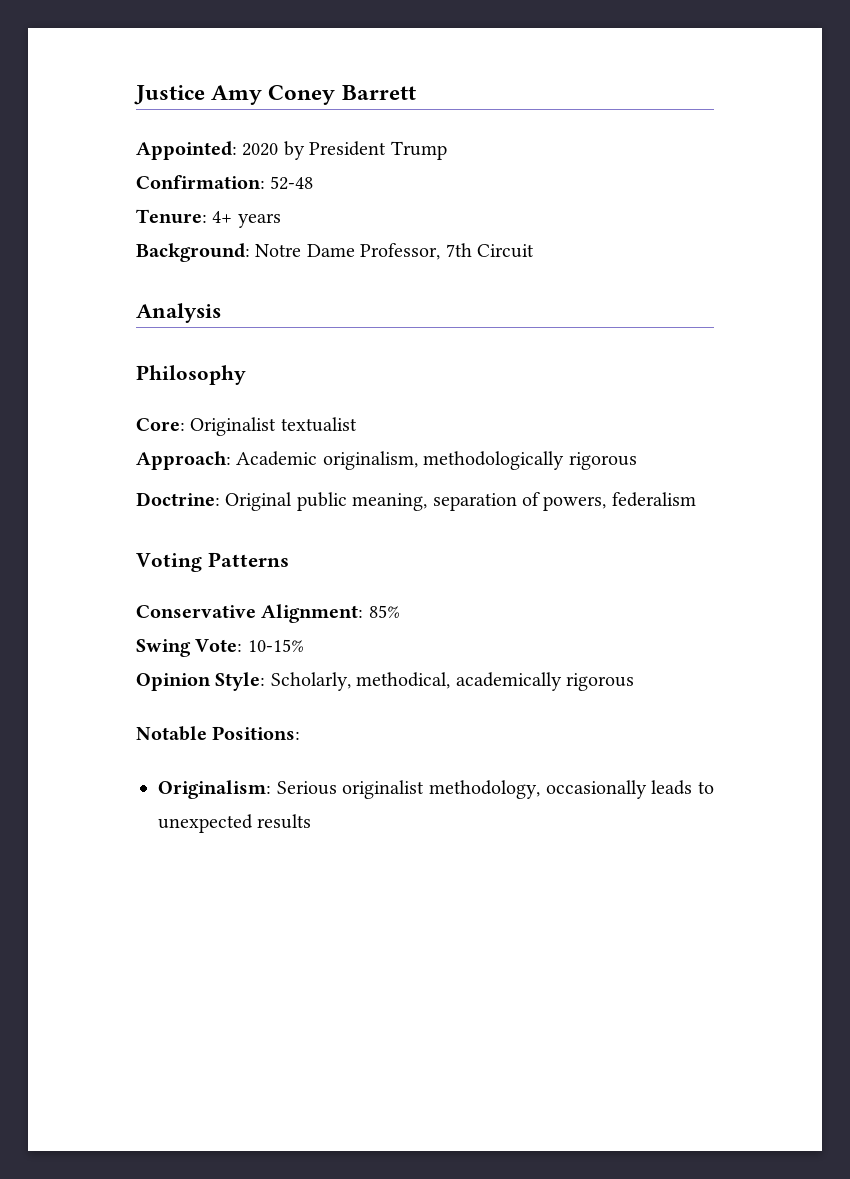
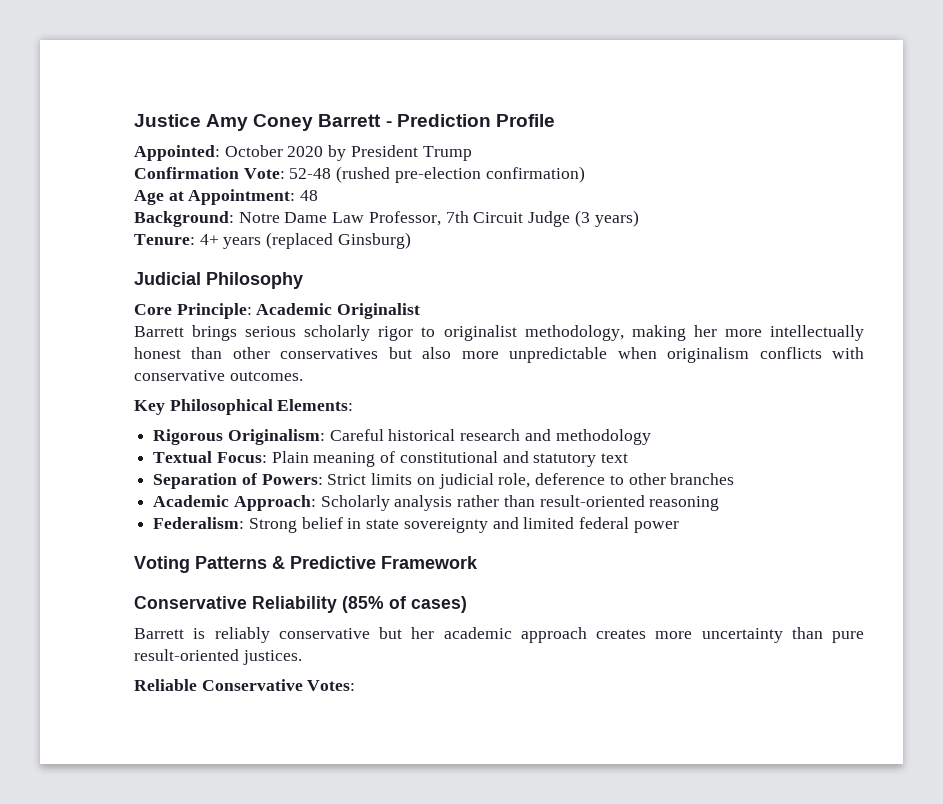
- Justice Amy Coney Barrett
+ Justice Amy Coney Barrett - Prediction Profile
- Appointed: 2020 by President Trump
+ Appointed: October 2020 by President Trump
- Confirmation: 52-48
- Tenure: 4+ years
- Background: Notre Dame Professor, 7th Circuit
- Analysis
- Philosophy
- Core: Originalist textualist
- Approach: Academic originalism, methodologically rigorous
- Doctrine: Original public meaning, separation of powers, federalism
- Voting Patterns
- Conservative Alignment: 85%
- Swing Vote: 10-15%
- Opinion Style: Scholarly, methodical, academically rigorous
- Notable Positions:
- Originalism: Serious originalist methodology, occasionally leads to unexpected results
+ Confirmation Vote: 52-48 (rushed pre-election confirmation)
+ Age at Appointment: 48
+ Background: Notre Dame Law Professor, 7th Circuit Judge (3 years)
+ Tenure: 4+ years (replaced Ginsburg)
+ Judicial Philosophy
+ Core Principle: Academic Originalist
+ Barrett brings serious scholarly rigor to originalist methodology, making her more intellectually honest than other conservatives but also more unpredictable when originalism conflicts with conservative outcomes.
+ Key Philosophical Elements:
+ Rigorous Originalism: Careful historical research and methodology
+ Textual Focus: Plain meaning of constitutional and statutory text
+ Separation of Powers: Strict limits on judicial role, deference to other branches
+ Academic Approach: Scholarly analysis rather than result-oriented reasoning
+ Federalism: Strong belief in state sovereignty and limited federal power
+ Voting Patterns & Predictive Framework
+ Conservative Reliability (85% of cases)
+ Barrett is reliably conservative but her academic approach creates more uncertainty than pure result-oriented justices.
+ Reliable Conservative Votes:

